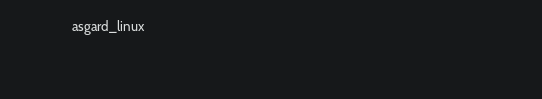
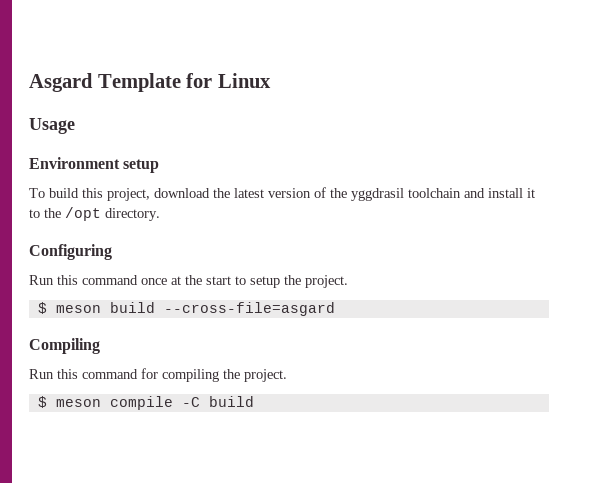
- asgard_linux
+ Asgard Template for Linux
+ Usage
+ Environment setup
+ To build this project, download the latest version of the yggdrasil toolchain and install it to the /opt directory.
+ Configuring
+ Run this command once at the start to setup the project.
+ $ meson build --cross-file=asgard
+ Compiling
+ Run this command for compiling the project.
+ $ meson compile -C build

